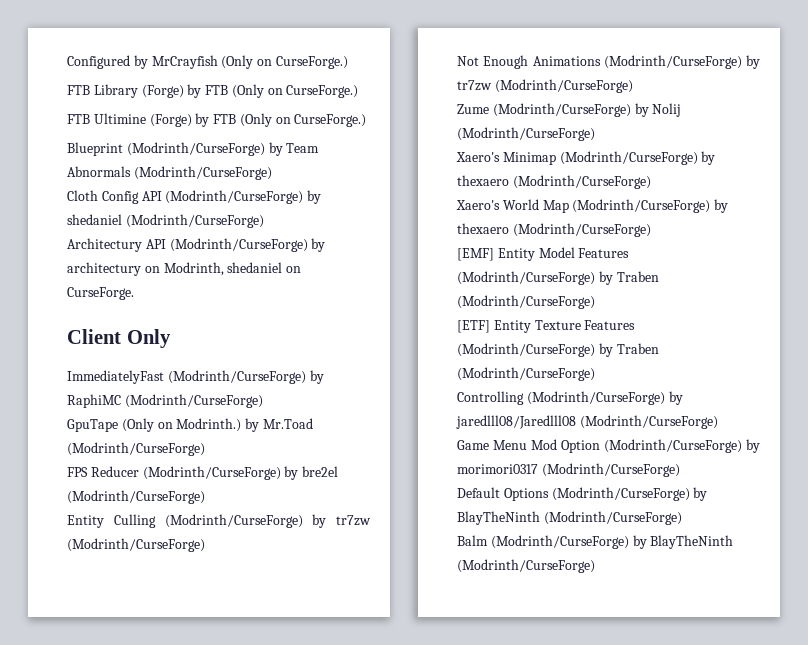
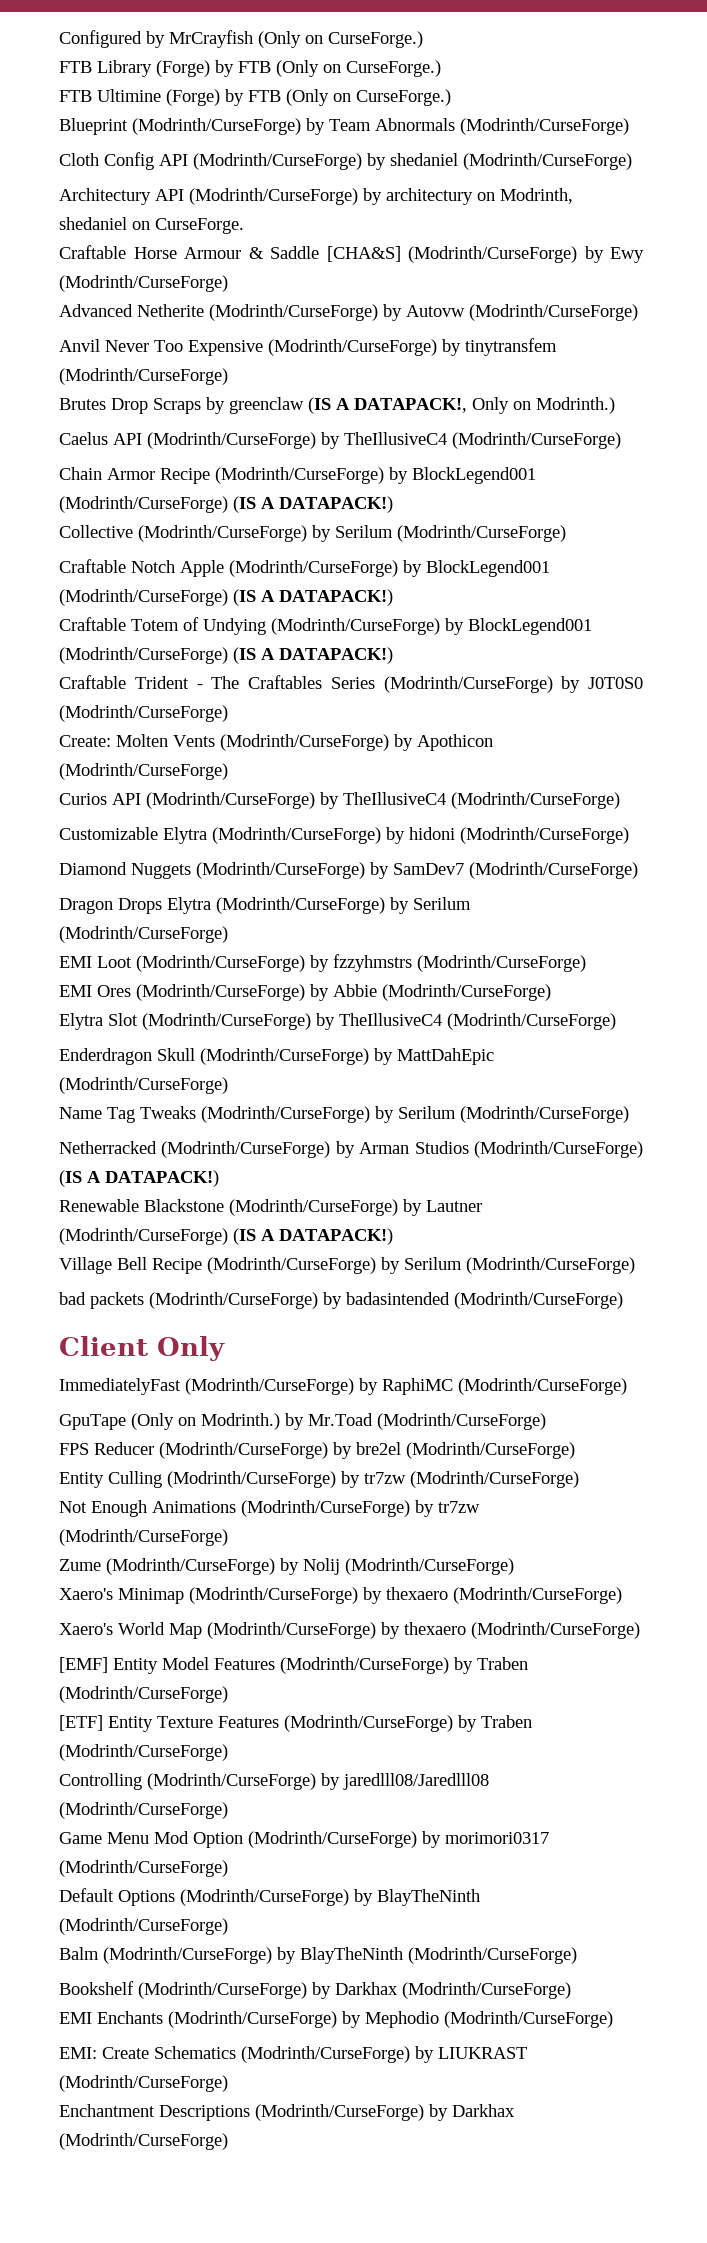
+ Craftable Horse Armour & Saddle [CHA&S] (Modrinth/CurseForge) by Ewy (Modrinth/CurseForge)
+ Advanced Netherite (Modrinth/CurseForge) by Autovw (Modrinth/CurseForge)
+ Anvil Never Too Expensive (Modrinth/CurseForge) by tinytransfem (Modrinth/CurseForge)
+ Brutes Drop Scraps by greenclaw (IS A DATAPACK!, Only on Modrinth.)
+ Caelus API (Modrinth/CurseForge) by TheIllusiveC4 (Modrinth/CurseForge)
+ Chain Armor Recipe (Modrinth/CurseForge) by BlockLegend001 (Modrinth/CurseForge) (IS A DATAPACK!)
+ Collective (Modrinth/CurseForge) by Serilum (Modrinth/CurseForge)
+ Craftable Notch Apple (Modrinth/CurseForge) by BlockLegend001 (Modrinth/CurseForge) (IS A DATAPACK!)
+ Craftable Totem of Undying (Modrinth/CurseForge) by BlockLegend001 (Modrinth/CurseForge) (IS A DATAPACK!)
+ Craftable Trident - The Craftables Series (Modrinth/CurseForge) by J0T0S0 (Modrinth/CurseForge)
+ Create: Molten Vents (Modrinth/CurseForge) by Apothicon (Modrinth/CurseForge)
+ Curios API (Modrinth/CurseForge) by TheIllusiveC4 (Modrinth/CurseForge)
+ Customizable Elytra (Modrinth/CurseForge) by hidoni (Modrinth/CurseForge)
+ Diamond Nuggets (Modrinth/CurseForge) by SamDev7 (Modrinth/CurseForge)
+ Dragon Drops Elytra (Modrinth/CurseForge) by Serilum (Modrinth/CurseForge)
+ EMI Loot (Modrinth/CurseForge) by fzzyhmstrs (Modrinth/CurseForge)
+ EMI Ores (Modrinth/CurseForge) by Abbie (Modrinth/CurseForge)
+ Elytra Slot (Modrinth/CurseForge) by TheIllusiveC4 (Modrinth/CurseForge)
+ Enderdragon Skull (Modrinth/CurseForge) by MattDahEpic (Modrinth/CurseForge)
+ Name Tag Tweaks (Modrinth/CurseForge) by Serilum (Modrinth/CurseForge)
+ Netherracked (Modrinth/CurseForge) by Arman Studios (Modrinth/CurseForge) (IS A DATAPACK!)
+ Renewable Blackstone (Modrinth/CurseForge) by Lautner (Modrinth/CurseForge) (IS A DATAPACK!)
+ Village Bell Recipe (Modrinth/CurseForge) by Serilum (Modrinth/CurseForge)
+ bad packets (Modrinth/CurseForge) by badasintended (Modrinth/CurseForge)
+ Bookshelf (Modrinth/CurseForge) by Darkhax (Modrinth/CurseForge)
+ EMI Enchants (Modrinth/CurseForge) by Mephodio (Modrinth/CurseForge)
+ EMI: Create Schematics (Modrinth/CurseForge) by LIUKRAST (Modrinth/CurseForge)
+ Enchantment Descriptions (Modrinth/CurseForge) by Darkhax (Modrinth/CurseForge)

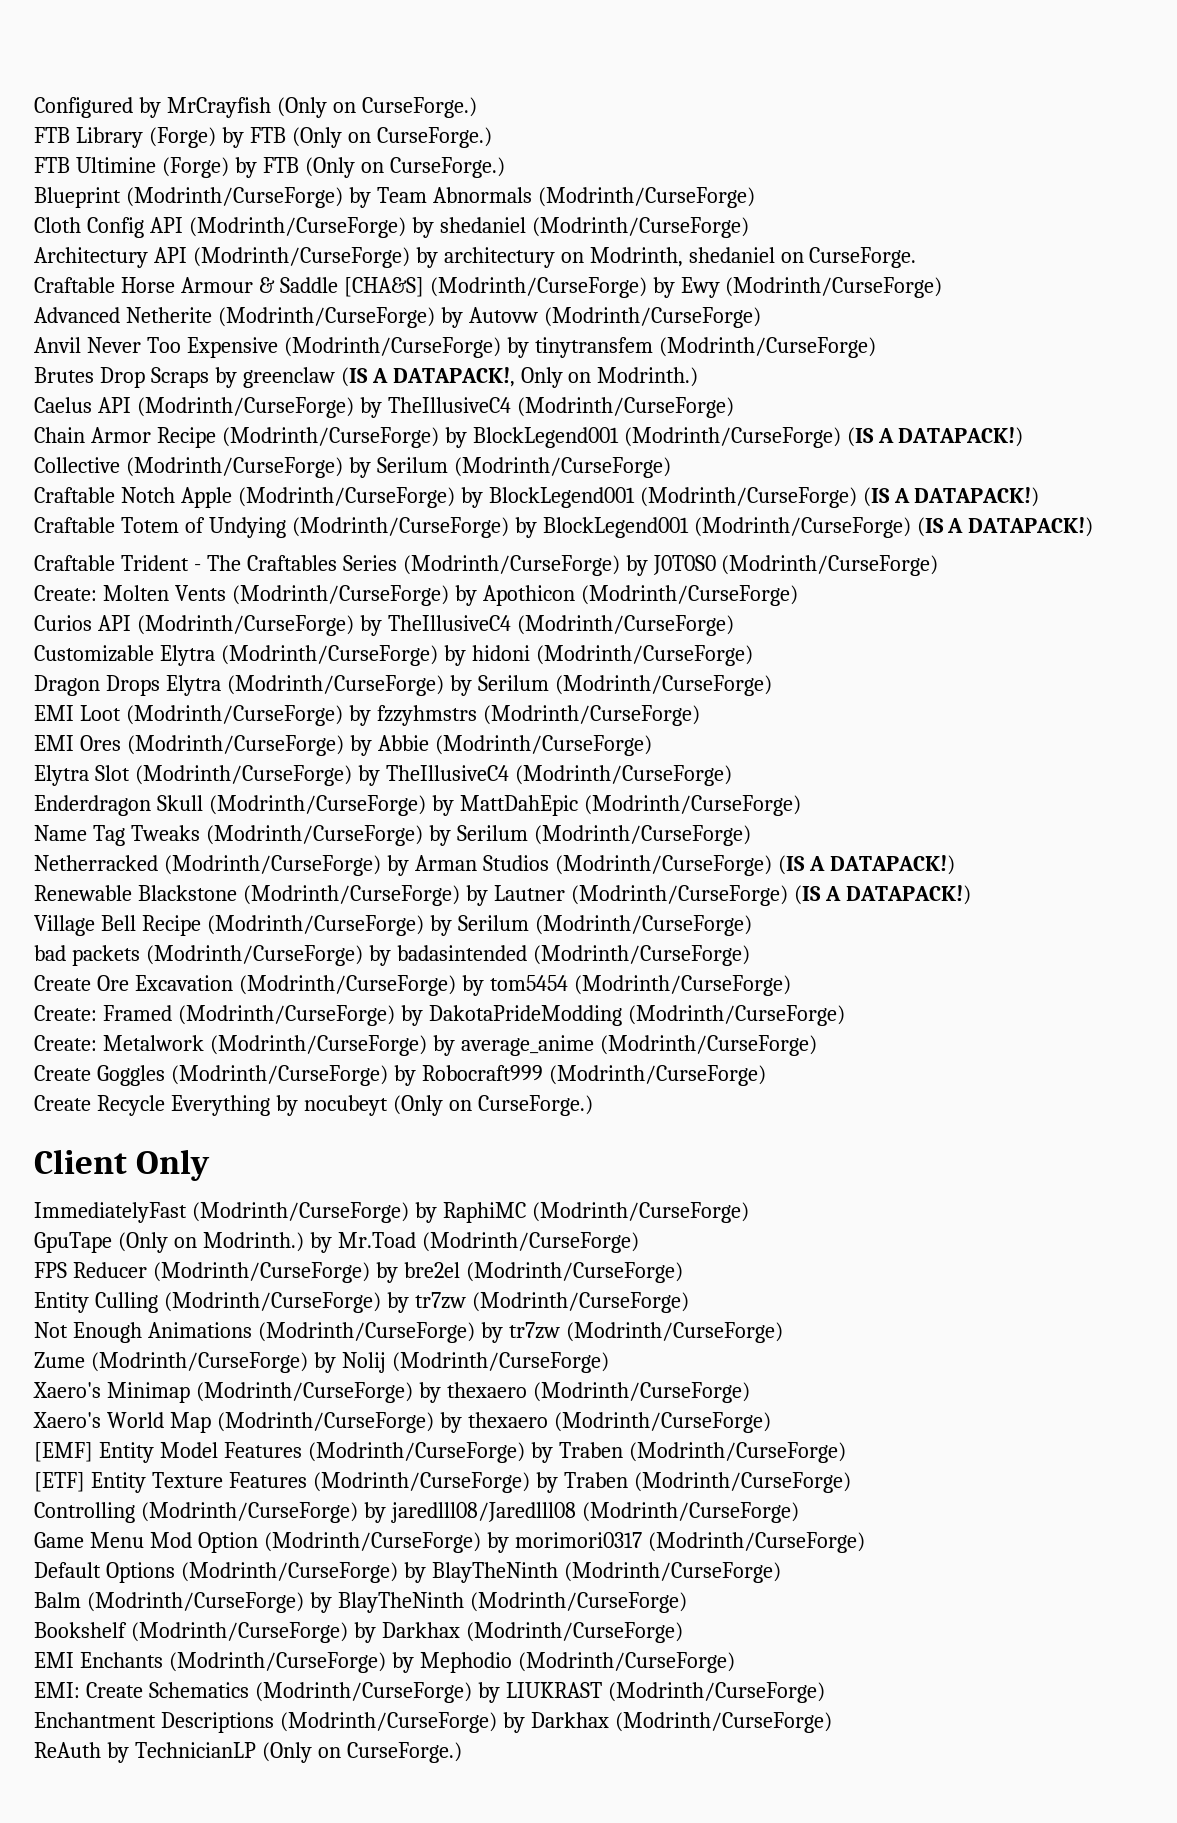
- Diamond Nuggets (Modrinth/CurseForge) by SamDev7 (Modrinth/CurseForge)
+ Create Ore Excavation (Modrinth/CurseForge) by tom5454 (Modrinth/CurseForge)
+ Create: Framed (Modrinth/CurseForge) by DakotaPrideModding (Modrinth/CurseForge)
+ Create: Metalwork (Modrinth/CurseForge) by average_anime (Modrinth/CurseForge)
+ Create Goggles (Modrinth/CurseForge) by Robocraft999 (Modrinth/CurseForge)
+ Create Recycle Everything by nocubeyt (Only on CurseForge.)
+ ReAuth by TechnicianLP (Only on CurseForge.)

